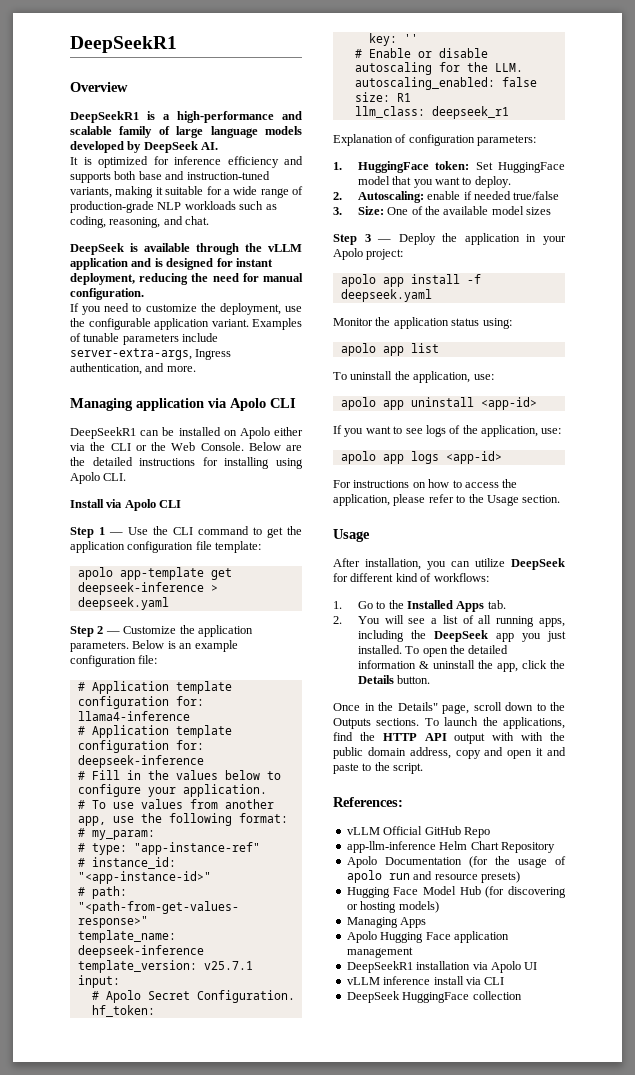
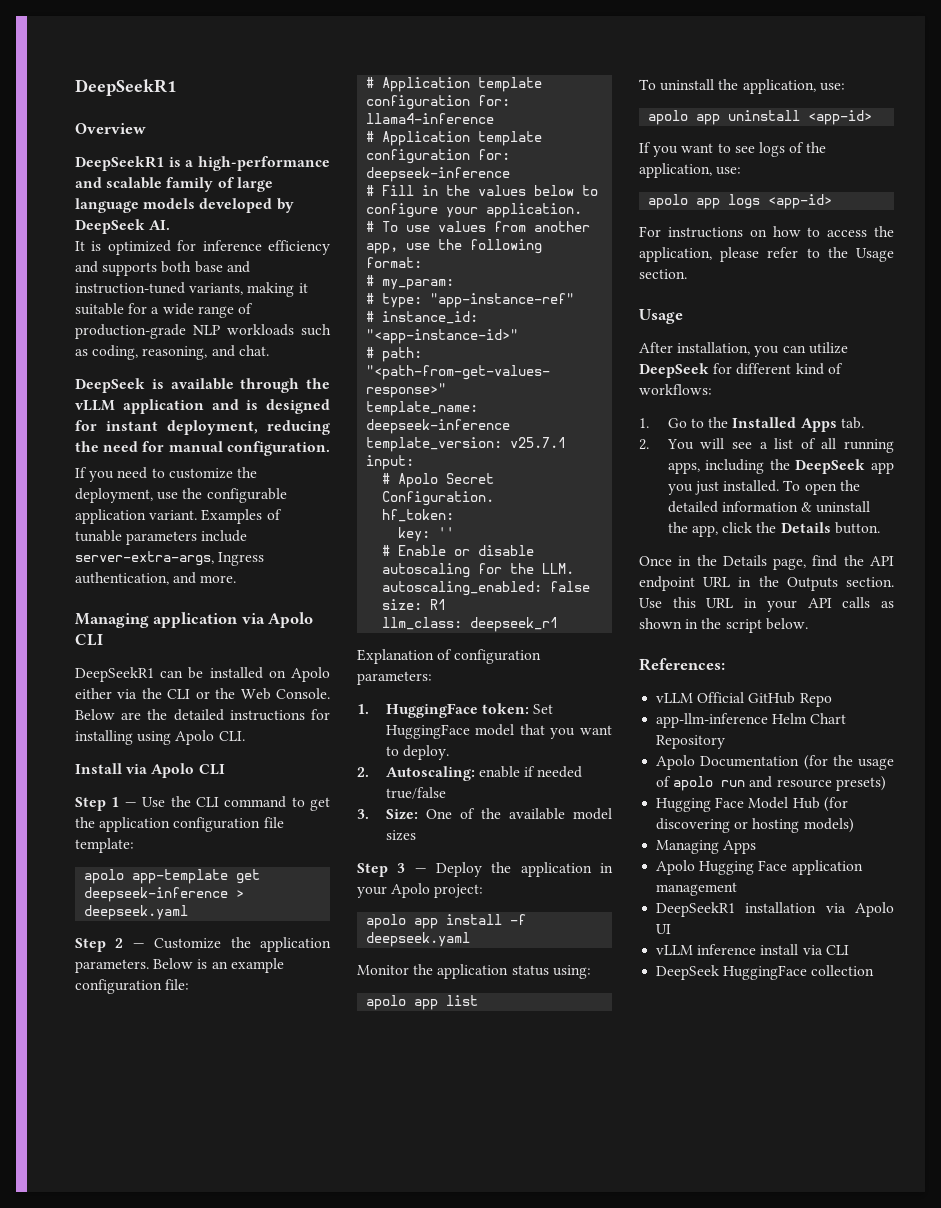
- Once in the Details" page, scroll down to the Outputs sections. To launch the applications, find the HTTP API output with with the public domain address, copy and open it and paste to the script.
+ Once in the Details page, find the API endpoint URL in the Outputs section. Use this URL in your API calls as shown in the script below.

